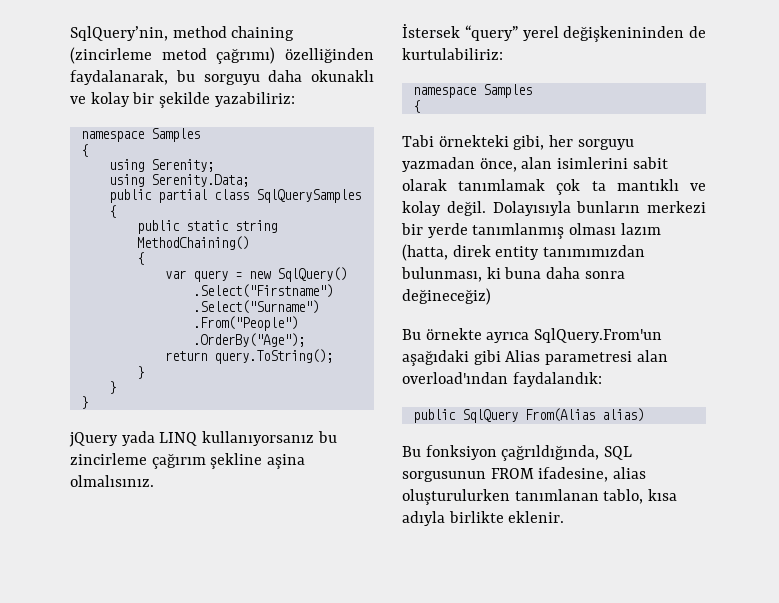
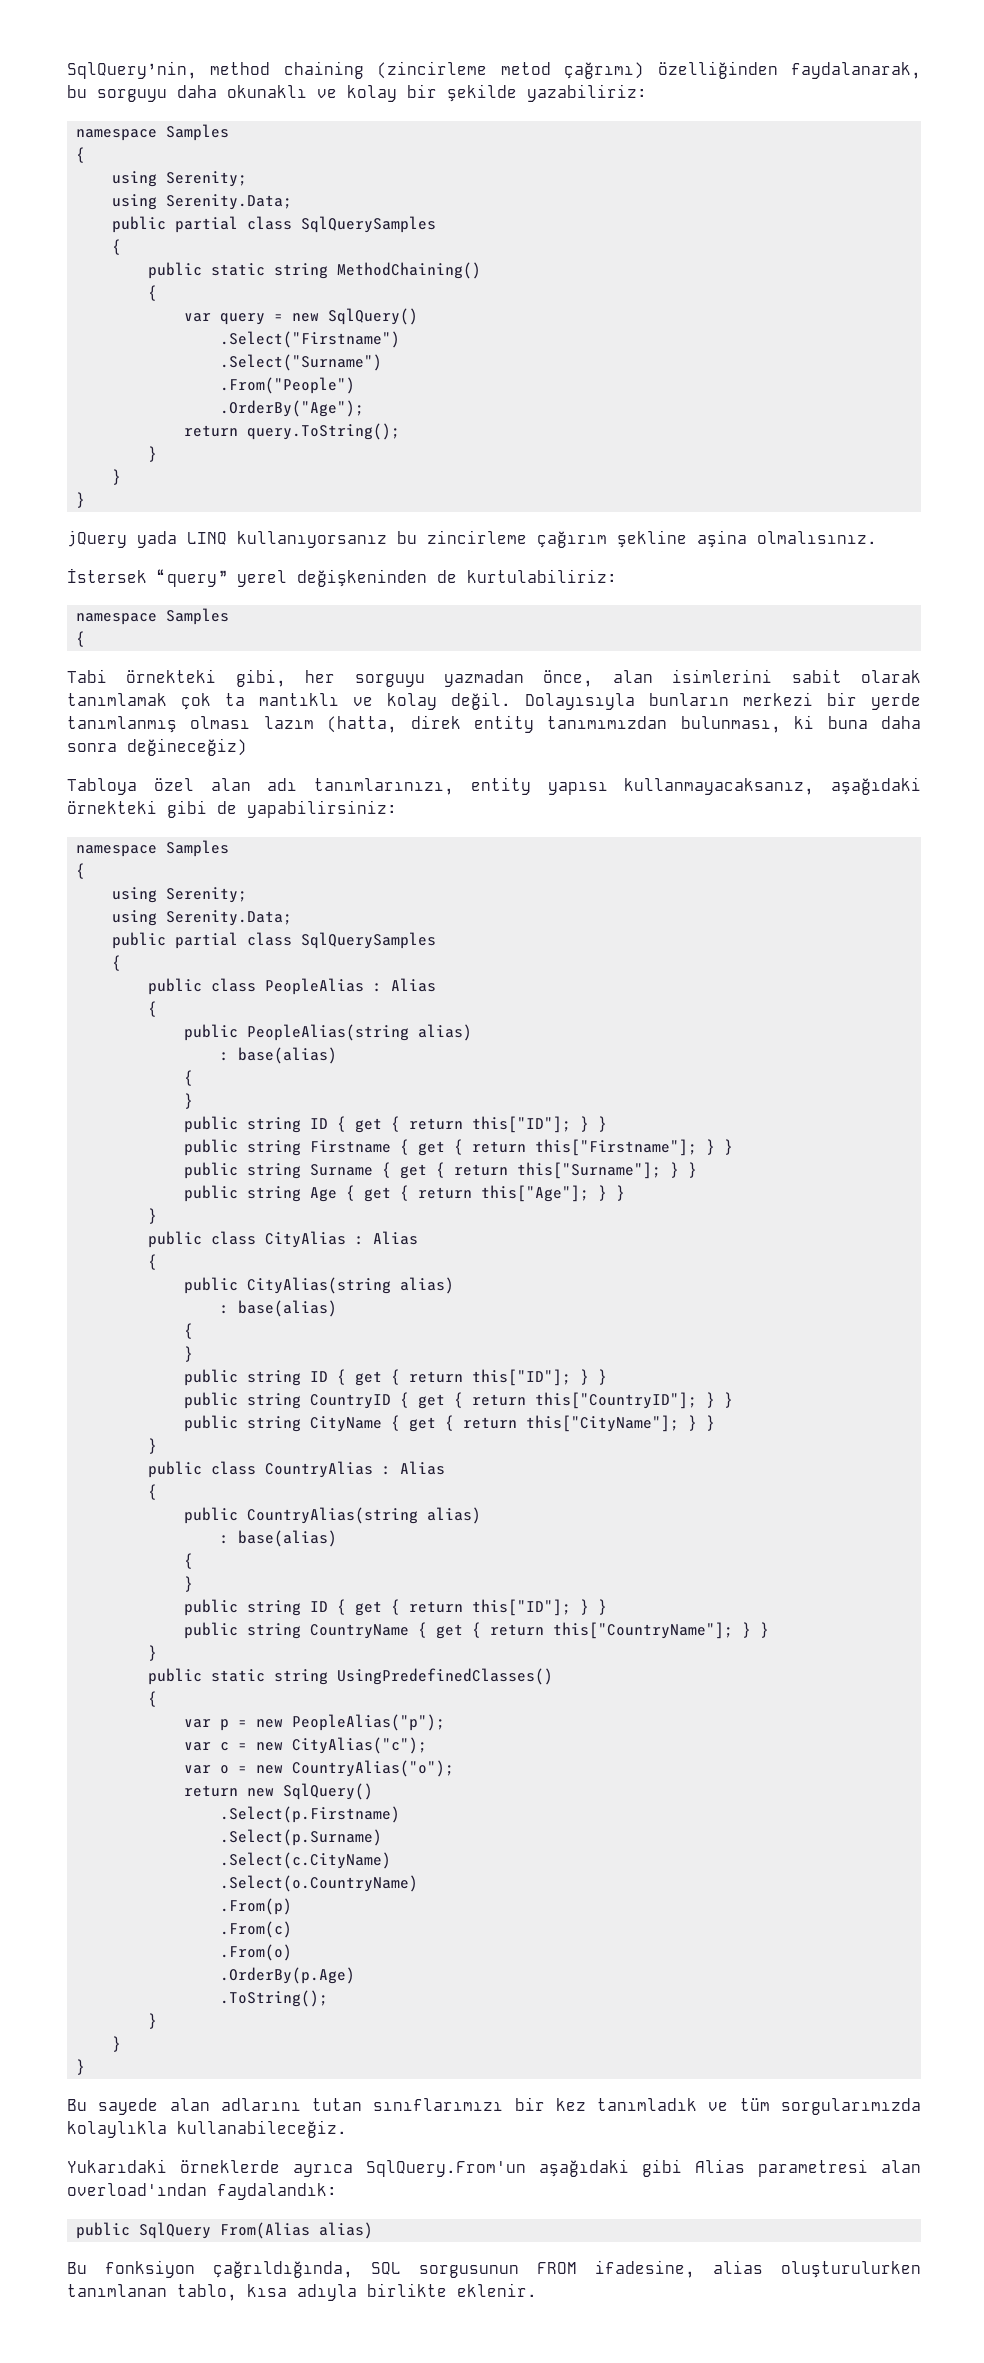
- İstersek “query” yerel değişkenininden de kurtulabiliriz:
+ İstersek “query” yerel değişkeninden de kurtulabiliriz:
- Bu örnekte ayrıca SqlQuery.From'un aşağıdaki gibi Alias parametresi alan overload'ından faydalandık:
+ Tabloya özel alan adı tanımlarınızı, entity yapısı kullanmayacaksanız, aşağıdaki örnekteki gibi de yapabilirsiniz:
+ namespace Samples
+ {
+ using Serenity;
+ using Serenity.Data;
+ public partial class SqlQuerySamples
+ {
+ public class PeopleAlias : Alias
+ {
+ public PeopleAlias(string alias)
+ : base(alias)
+ {
+ }
+ public string ID { get { return this["ID"]; } }
+ public string Firstname { get { return this["Firstname"]; } }
+ public string Surname { get { return this["Surname"]; } }
+ public string Age { get { return this["Age"]; } }
+ }
+ public class CityAlias : Alias
+ {
+ public CityAlias(string alias)
+ : base(alias)
+ {
+ }
+ public string ID { get { return this["ID"]; } }
+ public string CountryID { get { return this["CountryID"]; } }
+ public string CityName { get { return this["CityName"]; } }
+ }
+ public class CountryAlias : Alias
+ {
+ public CountryAlias(string alias)
+ : base(alias)
+ {
+ }
+ public string ID { get { return this["ID"]; } }
+ public string CountryName { get { return this["CountryName"]; } }
+ }
+ public static string UsingPredefinedClasses()
+ {
+ var p = new PeopleAlias("p");
+ var c = new CityAlias("c");
+ var o = new CountryAlias("o");
+ return new SqlQuery()
+ .Select(p.Firstname)
+ .Select(p.Surname)
+ .Select(c.CityName)
+ .Select(o.CountryName)
+ .From(p)
+ .From(c)
+ .From(o)
+ .OrderBy(p.Age)
+ .ToString();
+ }
+ }
+ }
+ Bu sayede alan adlarını tutan sınıflarımızı bir kez tanımladık ve tüm sorgularımızda kolaylıkla kullanabileceğiz.
+ Yukarıdaki örneklerde ayrıca SqlQuery.From'un aşağıdaki gibi Alias parametresi alan overload'ından faydalandık:

